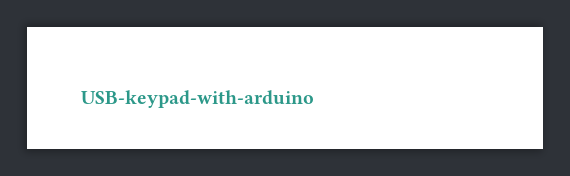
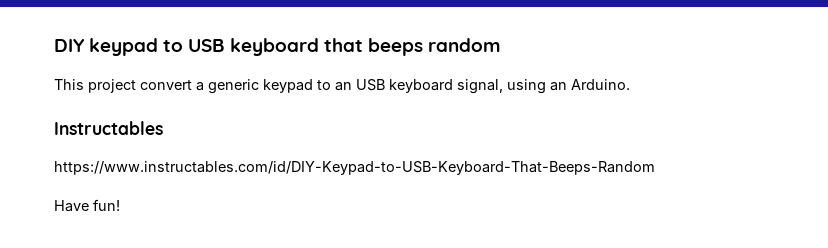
- USB-keypad-with-arduino
+ DIY keypad to USB keyboard that beeps random
+ This project convert a generic keypad to an USB keyboard signal, using an Arduino.
+ Instructables
+ https://www.instructables.com/id/DIY-Keypad-to-USB-Keyboard-That-Beeps-Random
+ Have fun!

